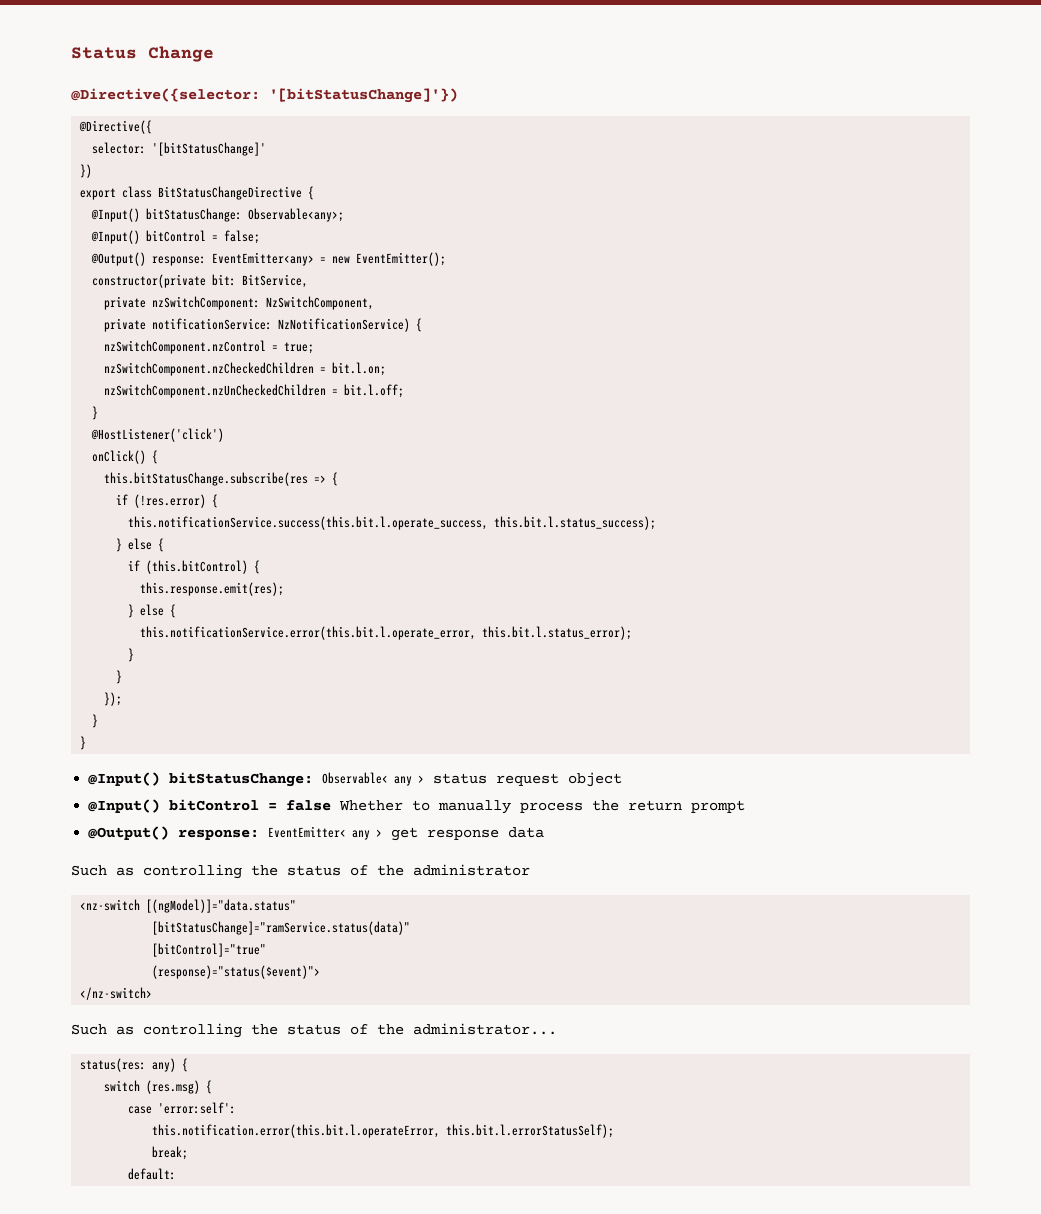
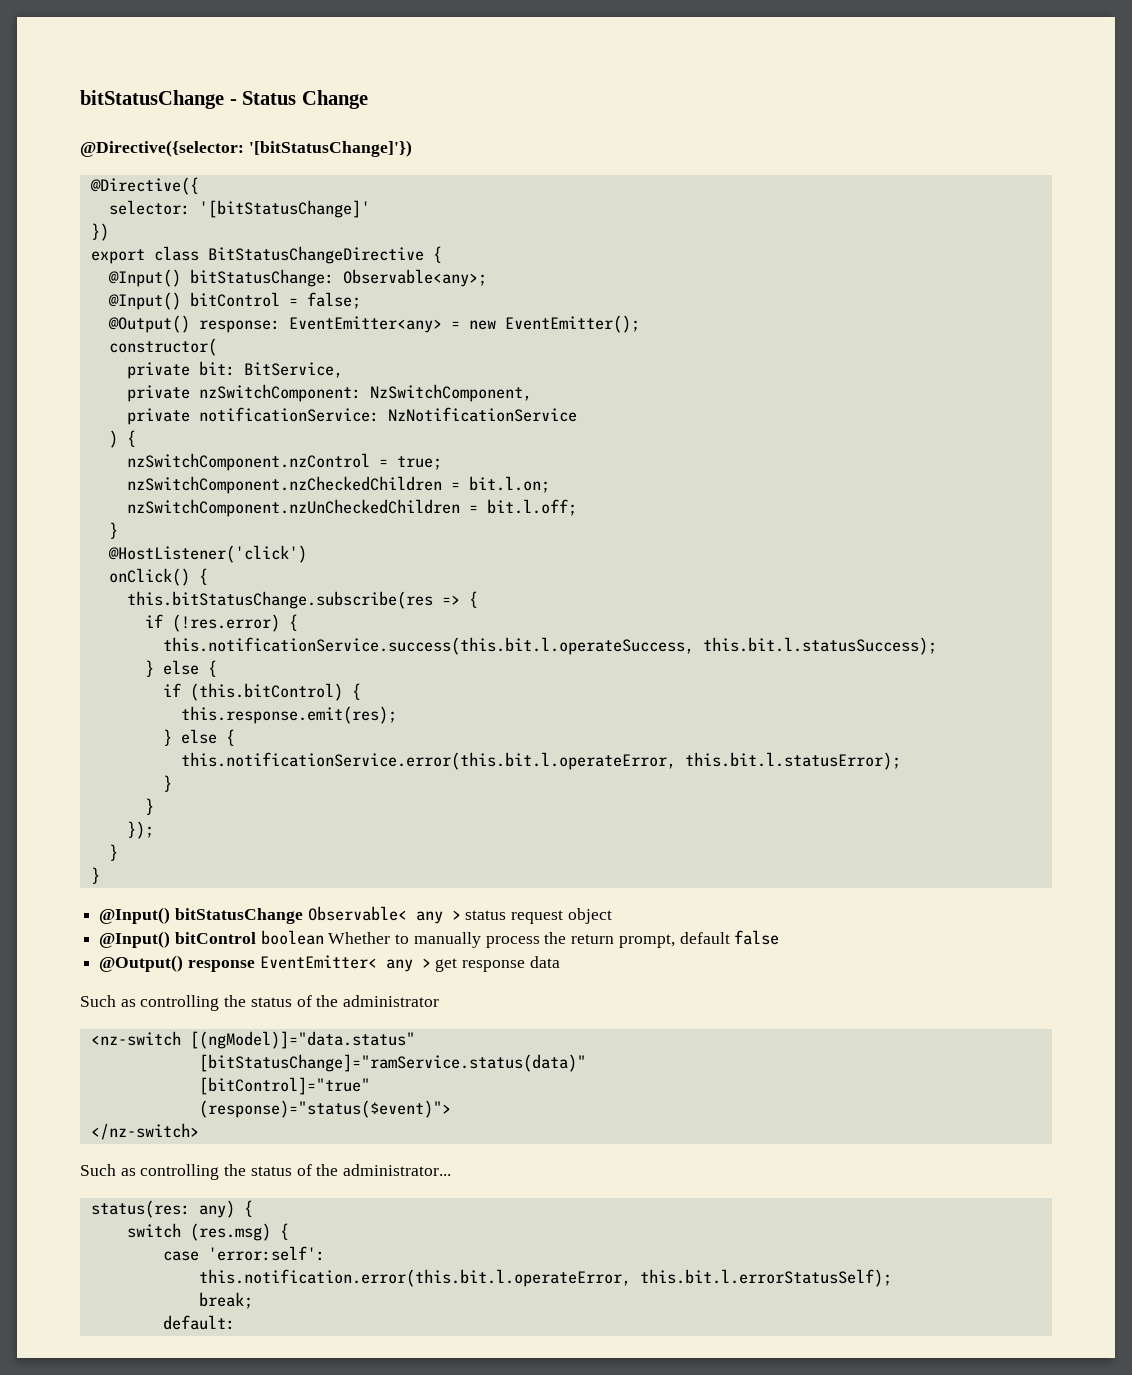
- Status Change
+ bitStatusChange - Status Change
- constructor(private bit: BitService,
+ constructor(
+ private bit: BitService,
- private notificationService: NzNotificationService) {
+ private notificationService: NzNotificationService
+ ) {
- this.notificationService.success(this.bit.l.operate_success, this.bit.l.status_success);
+ this.notificationService.success(this.bit.l.operateSuccess, this.bit.l.statusSuccess);
- this.notificationService.error(this.bit.l.operate_error, this.bit.l.status_error);
+ this.notificationService.error(this.bit.l.operateError, this.bit.l.statusError);
- @Input() bitStatusChange: Observable< any > status request object
+ @Input() bitStatusChange Observable< any > status request object
- @Input() bitControl = false Whether to manually process the return prompt
- @Output() response: EventEmitter< any > get response data
+ @Input() bitControl boolean Whether to manually process the return prompt, default false
+ @Output() response EventEmitter< any > get response data

